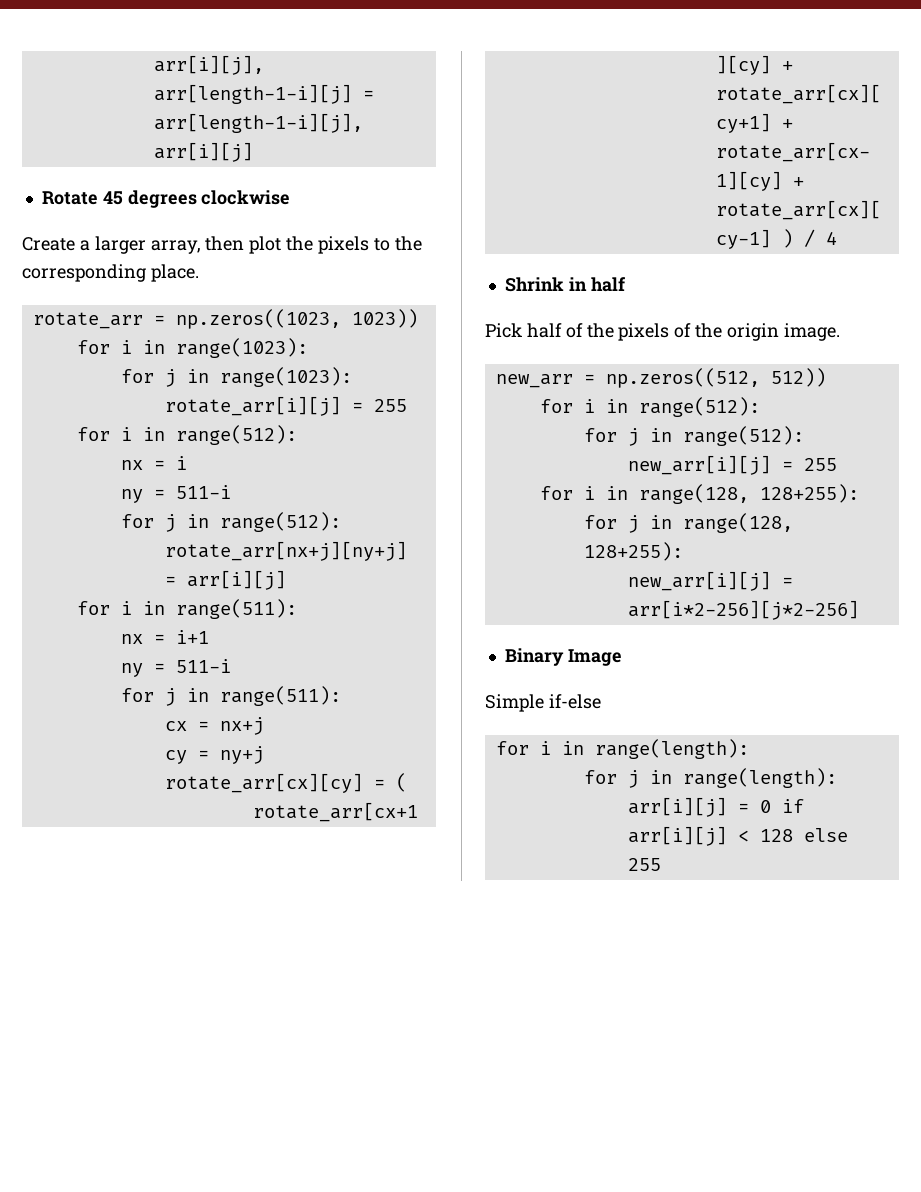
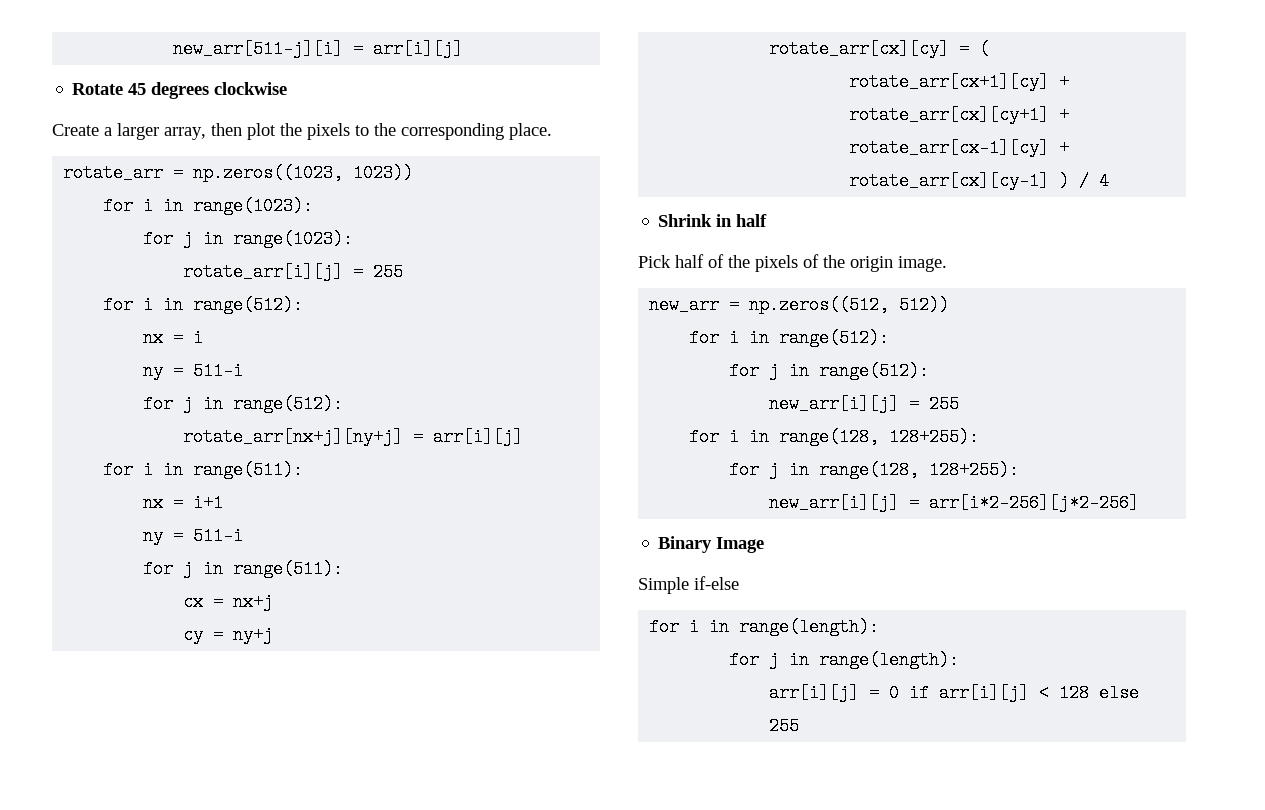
- arr[i][j], arr[length-1-i][j] = arr[length-1-i][j], arr[i][j]
+ new_arr[511-j][i] = arr[i][j]

